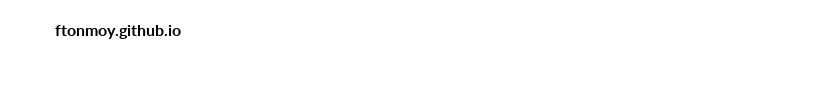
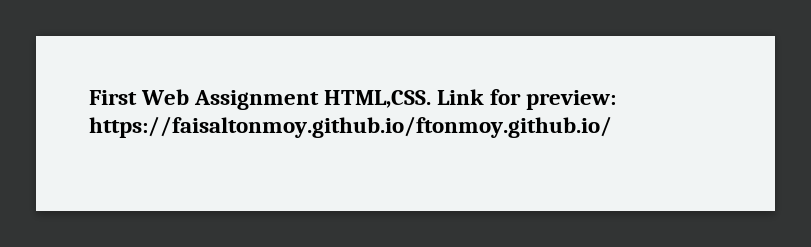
- ftonmoy.github.io
+ First Web Assignment HTML,CSS. Link for preview: https://faisaltonmoy.github.io/ftonmoy.github.io/

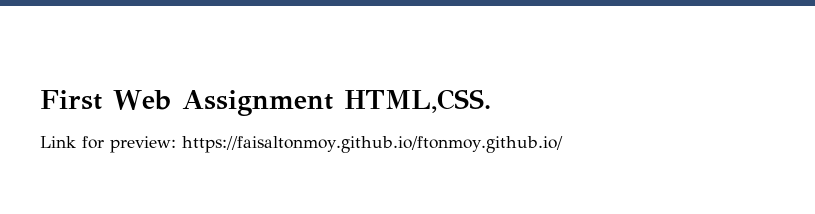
- First Web Assignment HTML,CSS. Link for preview: https://faisaltonmoy.github.io/ftonmoy.github.io/
+ First Web Assignment HTML,CSS.
+ Link for preview: https://faisaltonmoy.github.io/ftonmoy.github.io/

